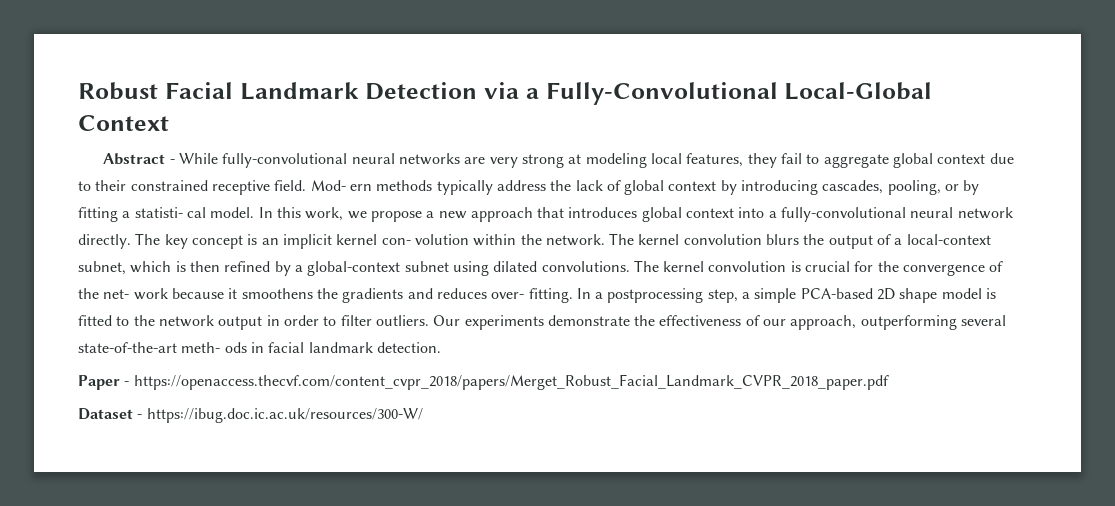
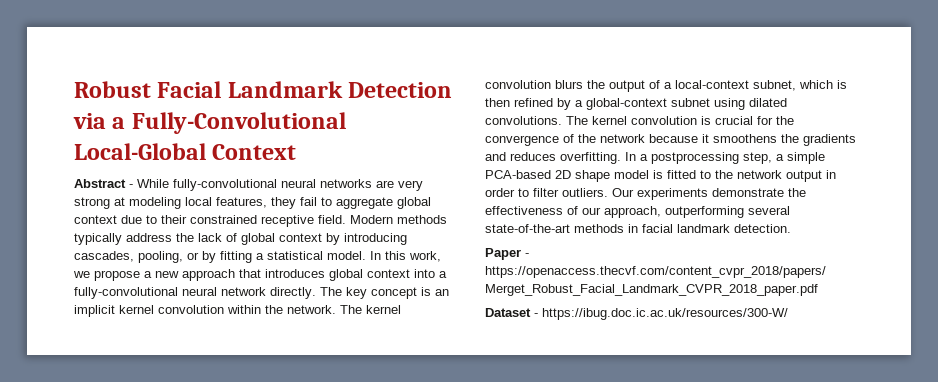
- Mod- ern methods typically address the lack of global context by introducing cascades, pooling, or by fitting a statisti- cal model.
+ Modern methods typically address the lack of global context by introducing cascades, pooling, or by fitting a statistical model.
- The key concept is an implicit kernel con- volution within the network.
+ The key concept is an implicit kernel convolution within the network.
- The kernel convolution is crucial for the convergence of the net- work because it smoothens the gradients and reduces over- fitting.
+ The kernel convolution is crucial for the convergence of the network because it smoothens the gradients and reduces overfitting.
- Our experiments demonstrate the effectiveness of our approach, outperforming several state-of-the-art meth- ods in facial landmark detection.
+ Our experiments demonstrate the effectiveness of our approach, outperforming several state-of-the-art methods in facial landmark detection.

